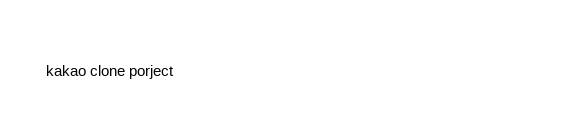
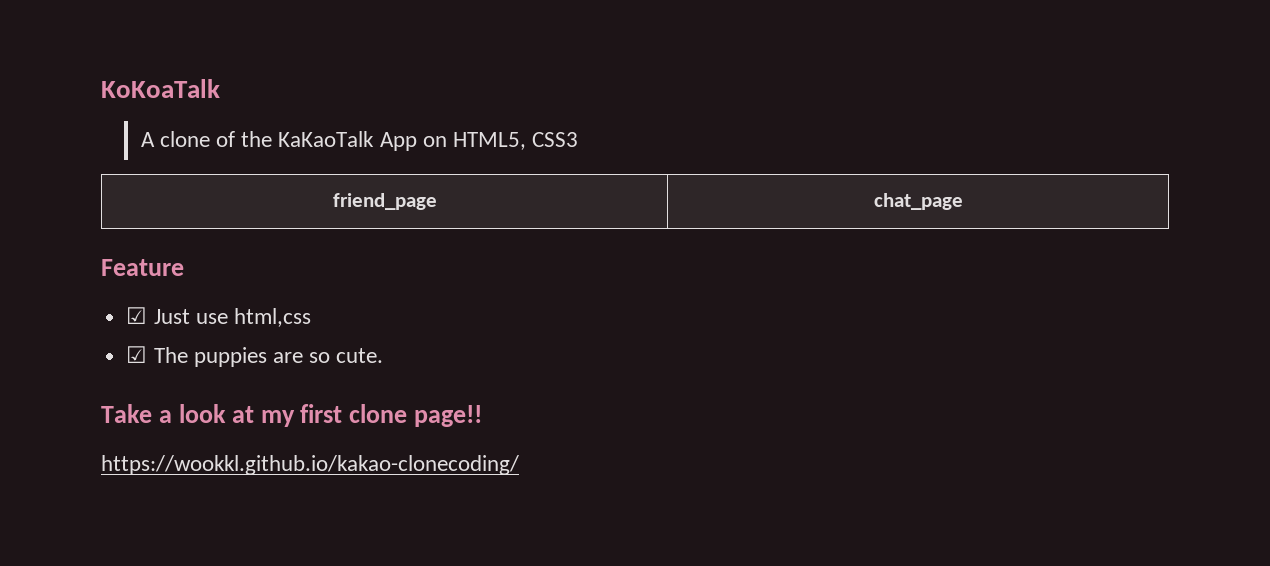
- kakao clone porject
+ KoKoaTalk
+ A clone of the KaKaoTalk App on HTML5, CSS3
+ friend_page | chat_page
+ Feature
+ ☑ Just use html,css
+ ☑ The puppies are so cute.
+ Take a look at my first clone page!!
+ https://wookkl.github.io/kakao-clonecoding/

